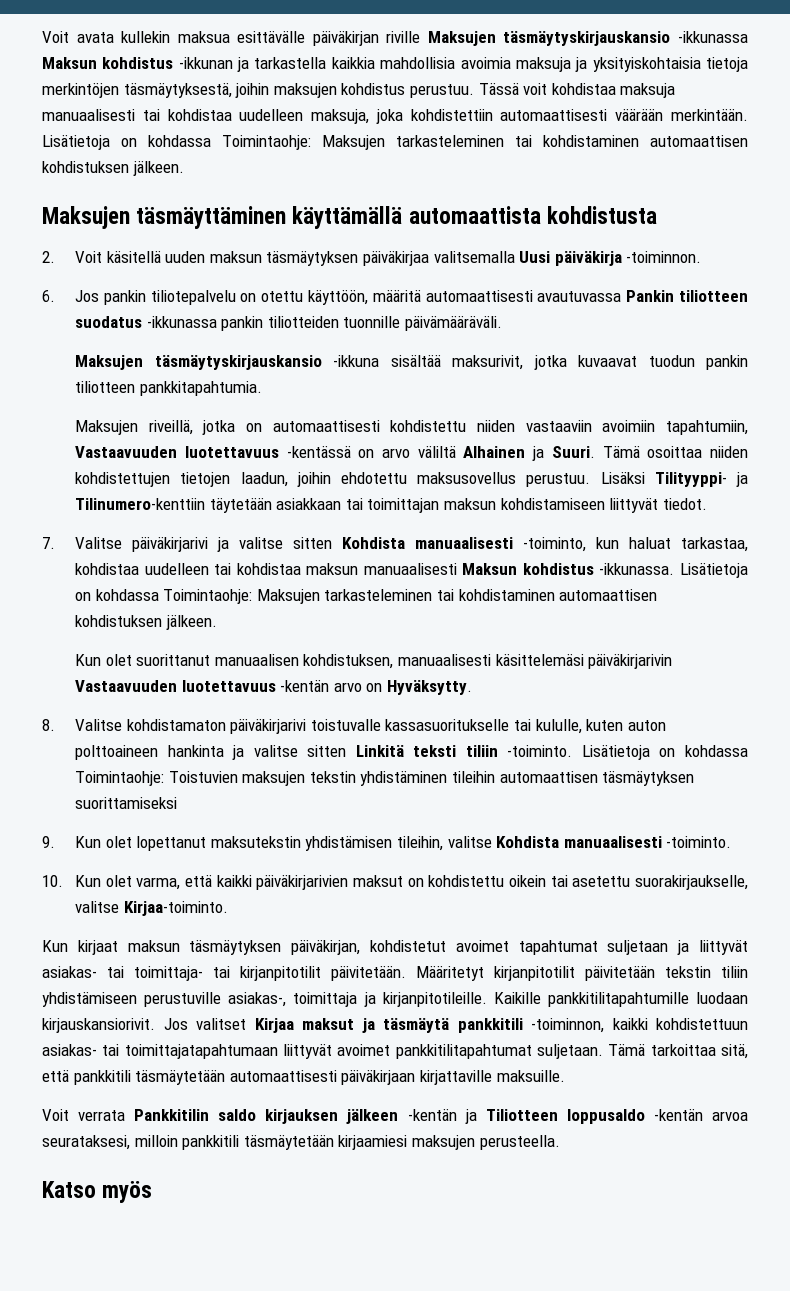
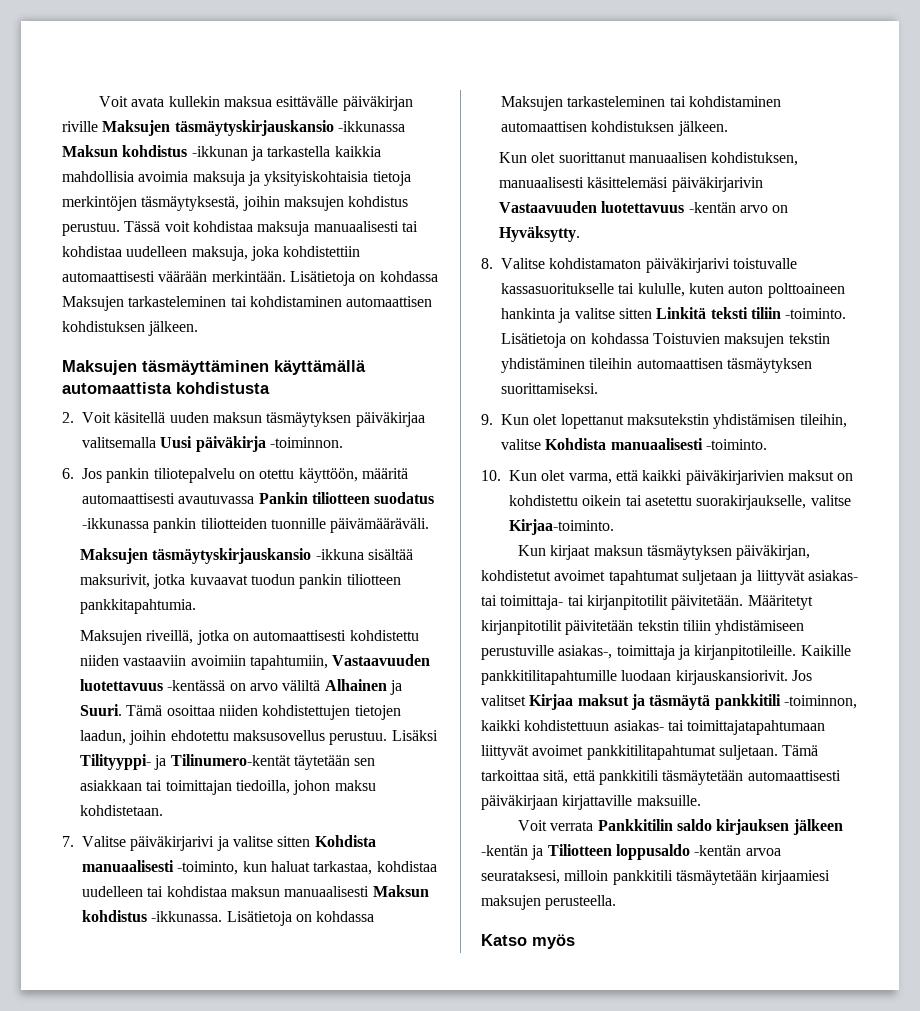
- Tässä voit kohdistaa maksuja manuaalisesti tai kohdistaa uudelleen maksuja, joka kohdistettiin automaattisesti väärään merkintään. Lisätietoja on kohdassa Toimintaohje: Maksujen tarkasteleminen tai kohdistaminen automaattisen kohdistuksen jälkeen.
+ Tässä voit kohdistaa maksuja manuaalisesti tai kohdistaa uudelleen maksuja, joka kohdistettiin automaattisesti väärään merkintään. Lisätietoja on kohdassa Maksujen tarkasteleminen tai kohdistaminen automaattisen kohdistuksen jälkeen.
- Lisäksi Tilityyppi- ja Tilinumero-kenttiin täytetään asiakkaan tai toimittajan maksun kohdistamiseen liittyvät tiedot.
+ Lisäksi Tilityyppi- ja Tilinumero-kentät täytetään sen asiakkaan tai toimittajan tiedoilla, johon maksu kohdistetaan.
- 7. Valitse päiväkirjarivi ja valitse sitten Kohdista manuaalisesti -toiminto, kun haluat tarkastaa, kohdistaa uudelleen tai kohdistaa maksun manuaalisesti Maksun kohdistus -ikkunassa. Lisätietoja on kohdassa Toimintaohje: Maksujen tarkasteleminen tai kohdistaminen automaattisen kohdistuksen jälkeen.
+ 7. Valitse päiväkirjarivi ja valitse sitten Kohdista manuaalisesti -toiminto, kun haluat tarkastaa, kohdistaa uudelleen tai kohdistaa maksun manuaalisesti Maksun kohdistus -ikkunassa. Lisätietoja on kohdassa Maksujen tarkasteleminen tai kohdistaminen automaattisen kohdistuksen jälkeen.
- Lisätietoja on kohdassa Toimintaohje: Toistuvien maksujen tekstin yhdistäminen tileihin automaattisen täsmäytyksen suorittamiseksi
+ Lisätietoja on kohdassa Toistuvien maksujen tekstin yhdistäminen tileihin automaattisen täsmäytyksen suorittamiseksi.

